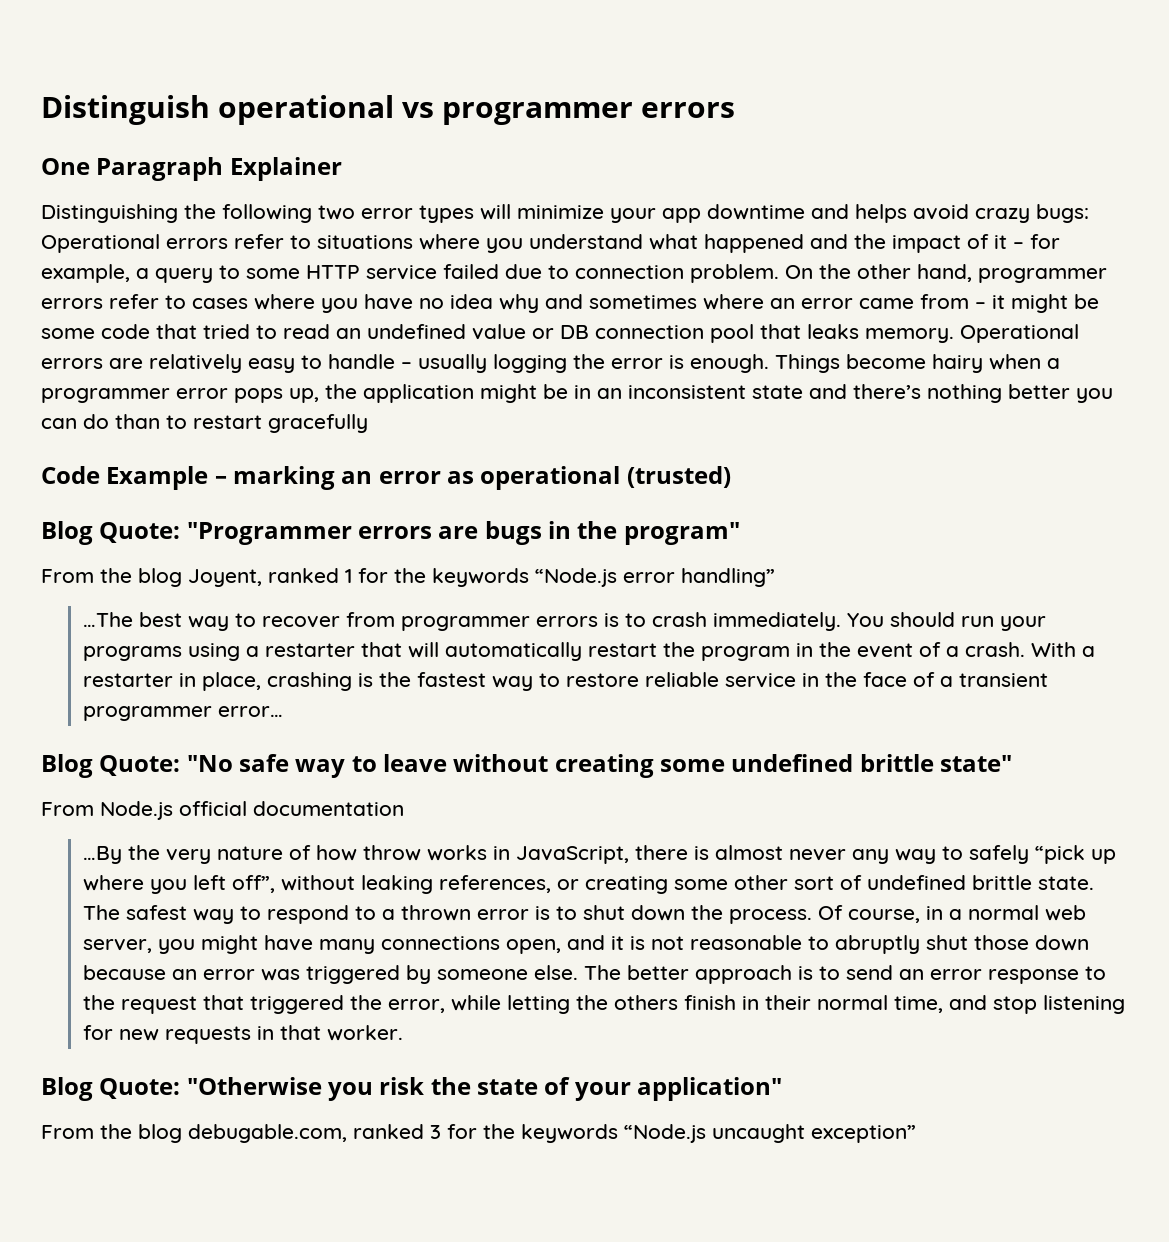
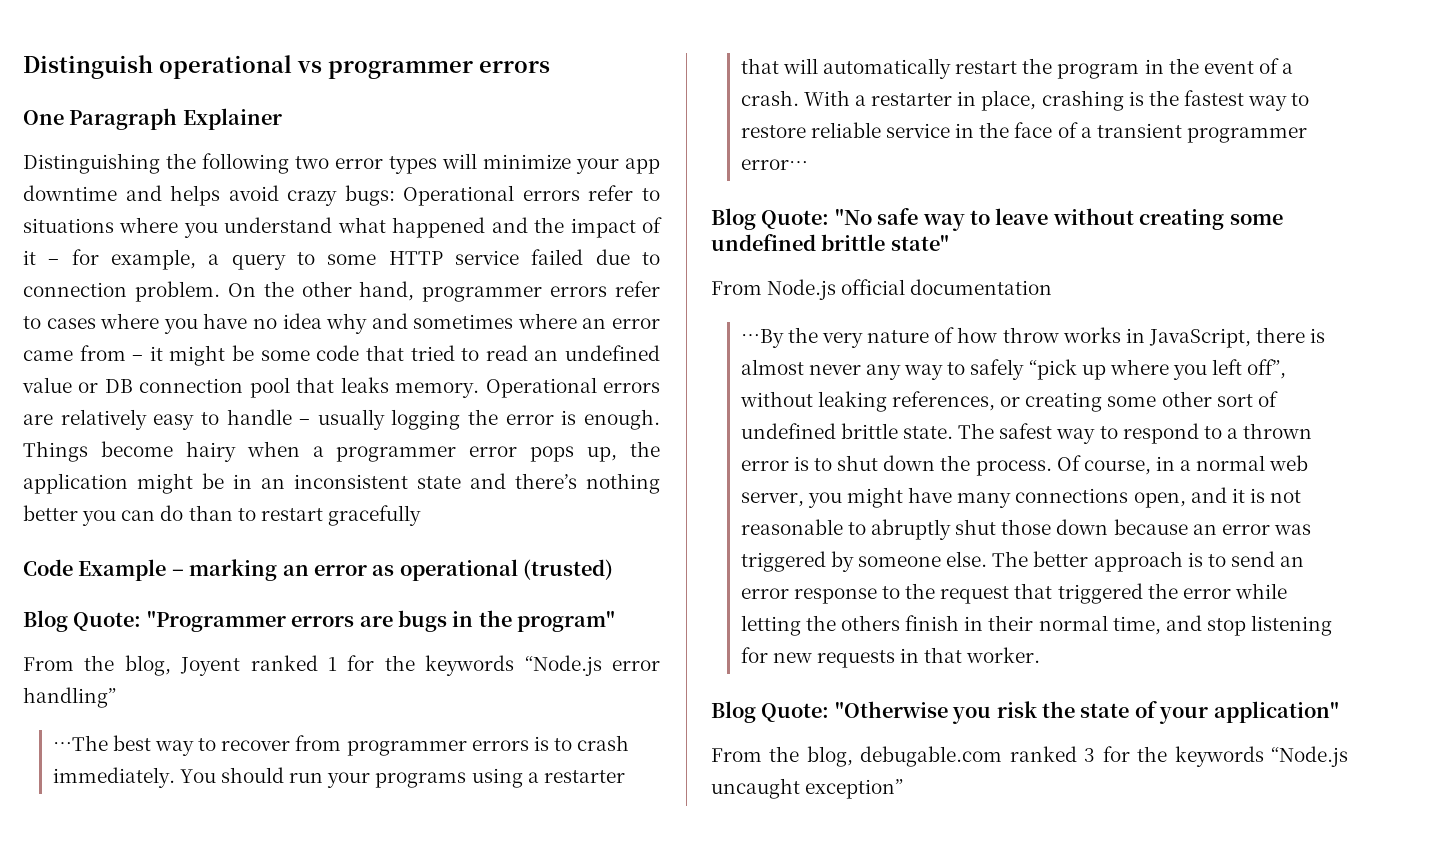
- From the blog Joyent, ranked 1 for the keywords “Node.js error handling”
+ From the blog, Joyent ranked 1 for the keywords “Node.js error handling”
- The better approach is to send an error response to the request that triggered the error, while letting the others finish in their normal time, and stop listening for new requests in that worker.
+ The better approach is to send an error response to the request that triggered the error while letting the others finish in their normal time, and stop listening for new requests in that worker.
- From the blog debugable.com, ranked 3 for the keywords “Node.js uncaught exception”
+ From the blog, debugable.com ranked 3 for the keywords “Node.js uncaught exception”

